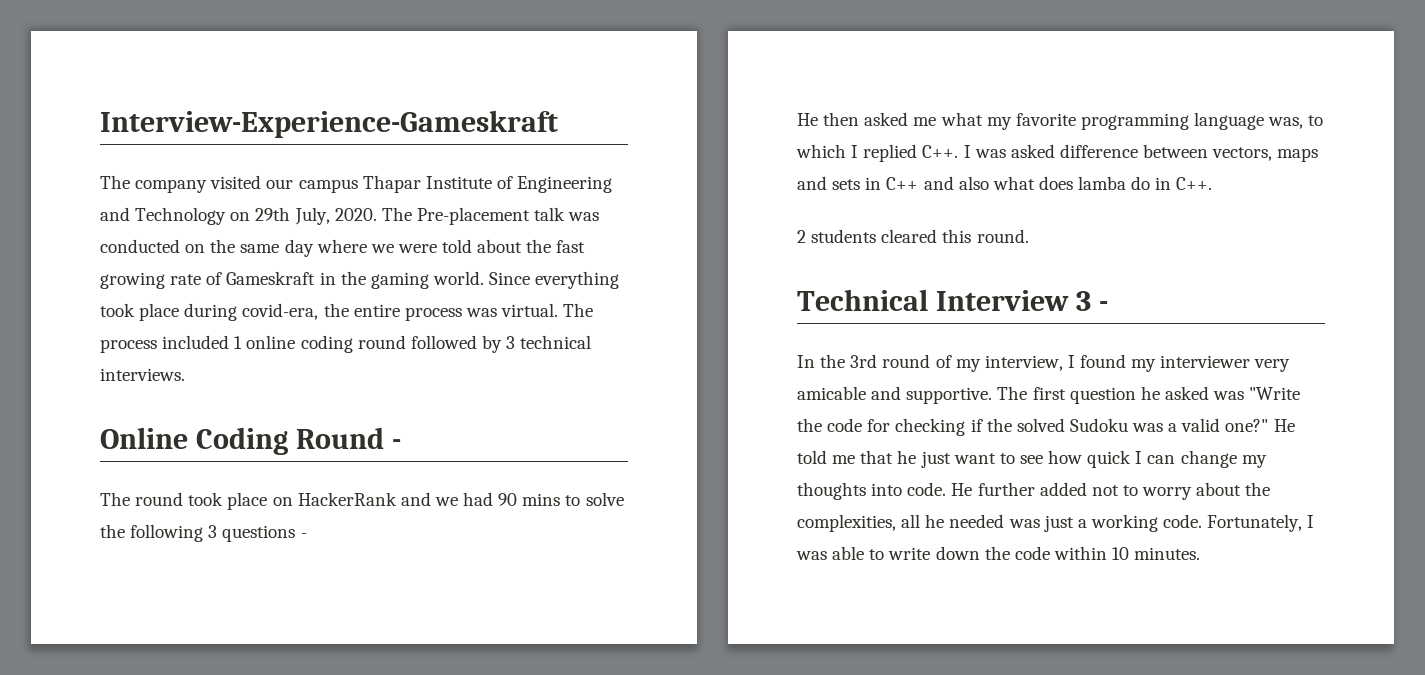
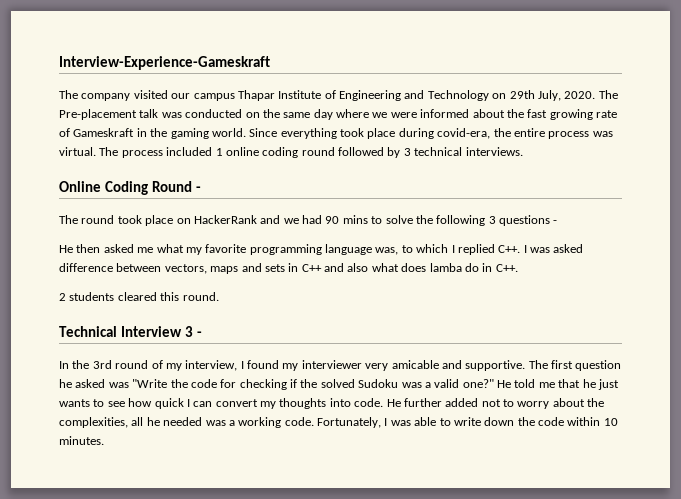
- The Pre-placement talk was conducted on the same day where we were told about the fast growing rate of Gameskraft in the gaming world.
+ The Pre-placement talk was conducted on the same day where we were informed about the fast growing rate of Gameskraft in the gaming world.
- He told me that he just want to see how quick I can change my thoughts into code.
+ He told me that he just wants to see how quick I can convert my thoughts into code.
- He further added not to worry about the complexities, all he needed was just a working code.
+ He further added not to worry about the complexities, all he needed was a working code.

